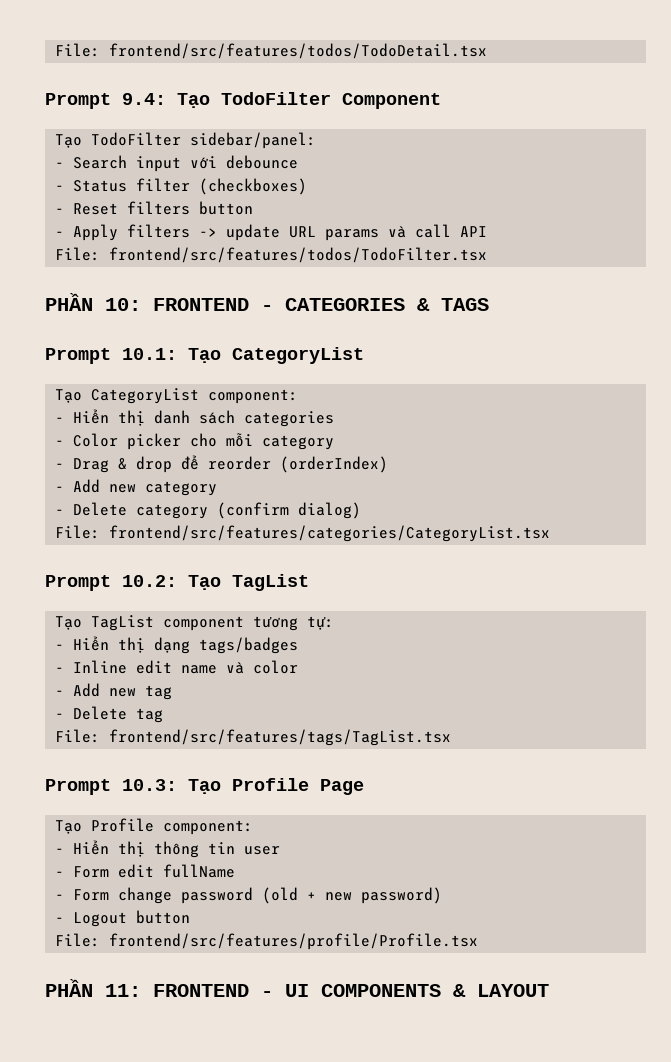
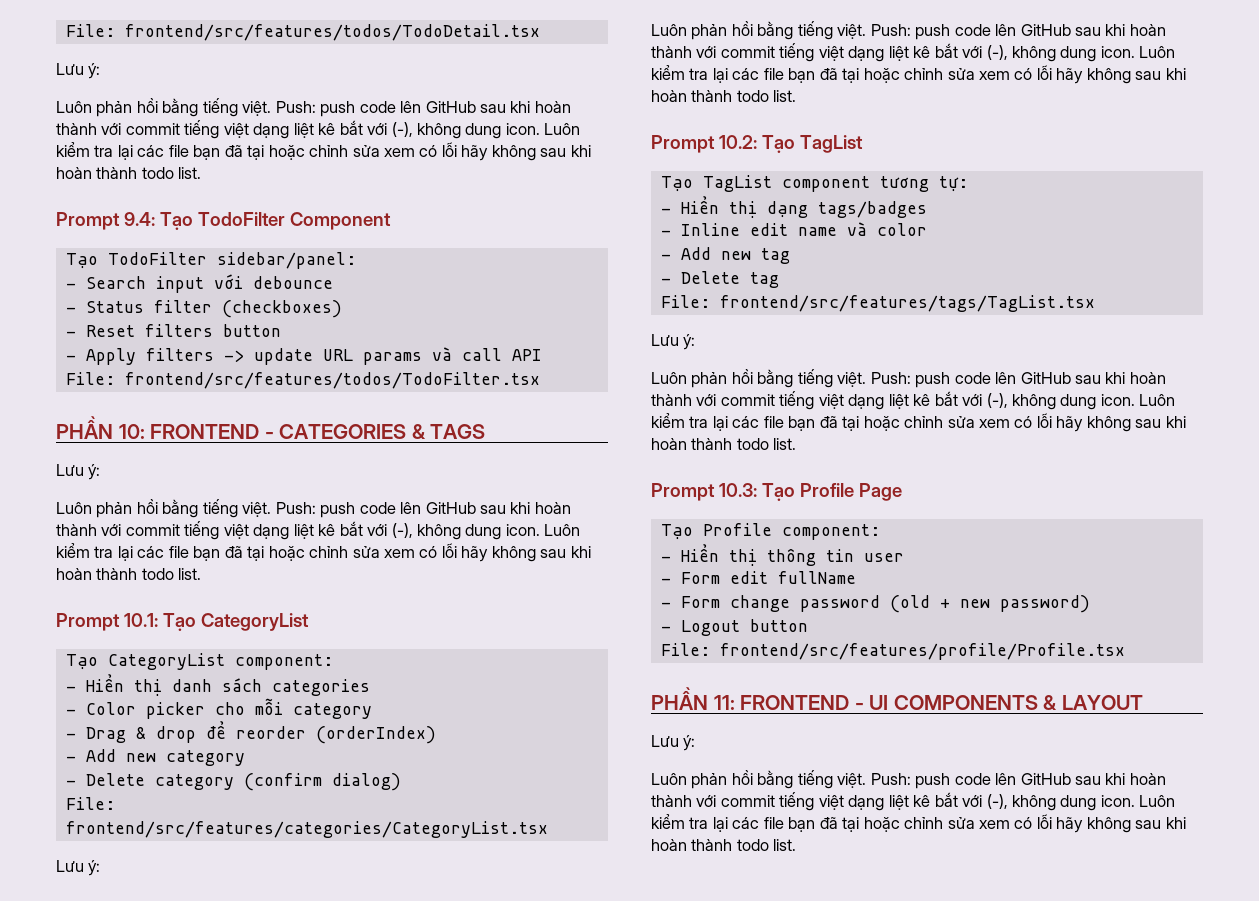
  File: frontend/src/features/todos/TodoDetail.tsx
+ Lưu ý:
+ Luôn phản hồi bằng tiếng việt. Push: push code lên GitHub sau khi hoàn thành với commit tiếng việt dạng liệt kê bắt với (-), không dung icon. Luôn kiểm tra lại các file bạn đã tại hoặc chỉnh sửa xem có lỗi hãy không sau khi hoàn thành todo list.
  PHẦN 10: FRONTEND - CATEGORIES & TAGS
+ Lưu ý:
+ Luôn phản hồi bằng tiếng việt. Push: push code lên GitHub sau khi hoàn thành với commit tiếng việt dạng liệt kê bắt với (-), không dung icon. Luôn kiểm tra lại các file bạn đã tại hoặc chỉnh sửa xem có lỗi hãy không sau khi hoàn thành todo list.
  File: frontend/src/features/categories/CategoryList.tsx
+ Lưu ý:
+ Luôn phản hồi bằng tiếng việt. Push: push code lên GitHub sau khi hoàn thành với commit tiếng việt dạng liệt kê bắt với (-), không dung icon. Luôn kiểm tra lại các file bạn đã tại hoặc chỉnh sửa xem có lỗi hãy không sau khi hoàn thành todo list.
  File: frontend/src/features/tags/TagList.tsx
+ Lưu ý:
+ Luôn phản hồi bằng tiếng việt. Push: push code lên GitHub sau khi hoàn thành với commit tiếng việt dạng liệt kê bắt với (-), không dung icon. Luôn kiểm tra lại các file bạn đã tại hoặc chỉnh sửa xem có lỗi hãy không sau khi hoàn thành todo list.
  PHẦN 11: FRONTEND - UI COMPONENTS & LAYOUT
+ Lưu ý:
+ Luôn phản hồi bằng tiếng việt. Push: push code lên GitHub sau khi hoàn thành với commit tiếng việt dạng liệt kê bắt với (-), không dung icon. Luôn kiểm tra lại các file bạn đã tại hoặc chỉnh sửa xem có lỗi hãy không sau khi hoàn thành todo list.

